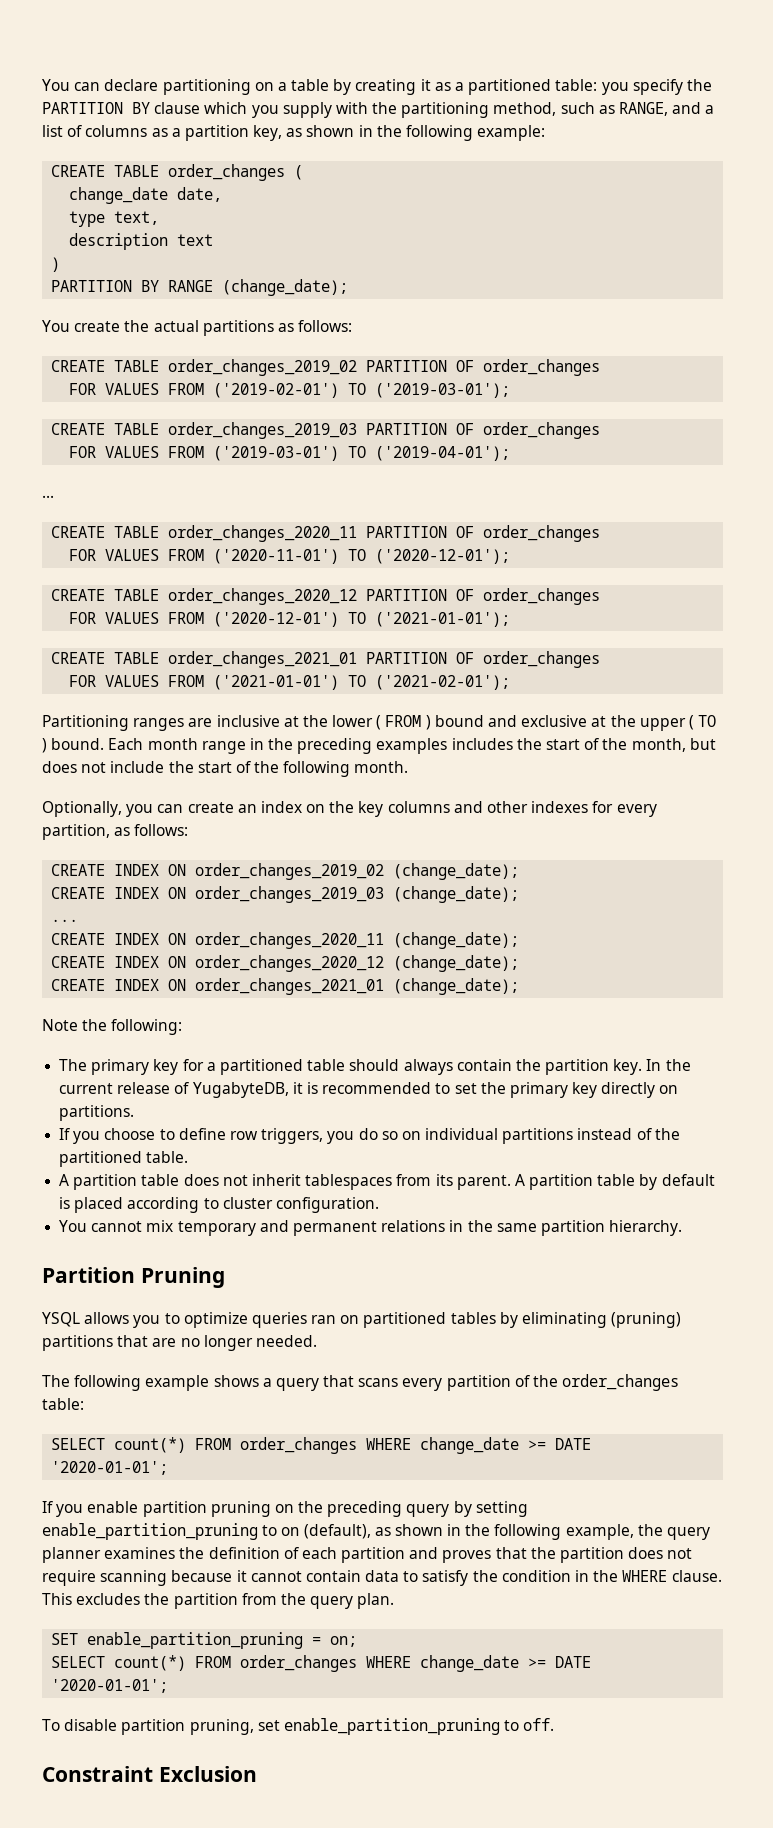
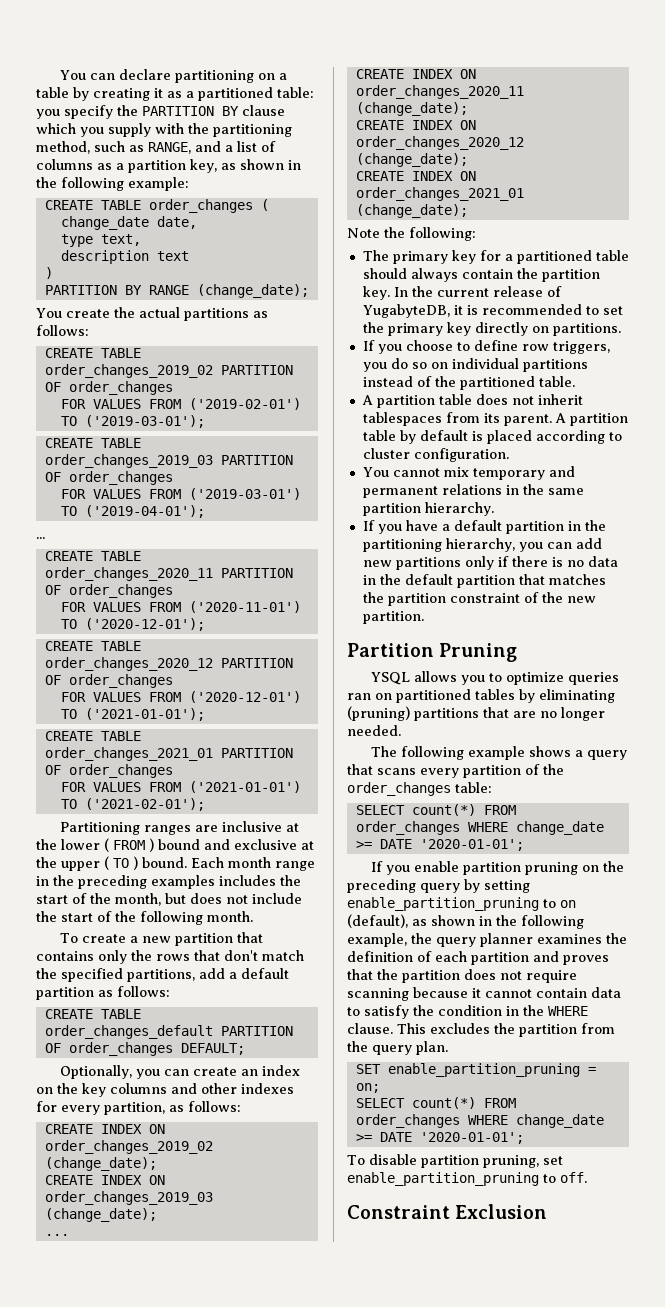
+ To create a new partition that contains only the rows that don't match the specified partitions, add a default partition as follows:
+ CREATE TABLE order_changes_default PARTITION OF order_changes DEFAULT;
+ If you have a default partition in the partitioning hierarchy, you can add new partitions only if there is no data in the default partition that matches the partition constraint of the new partition.

